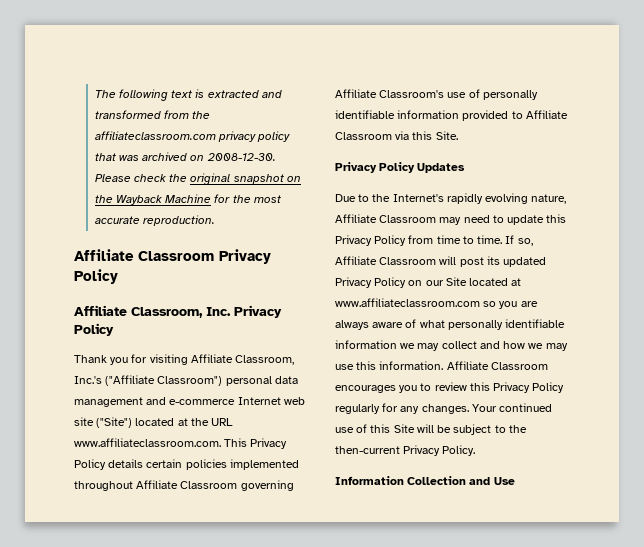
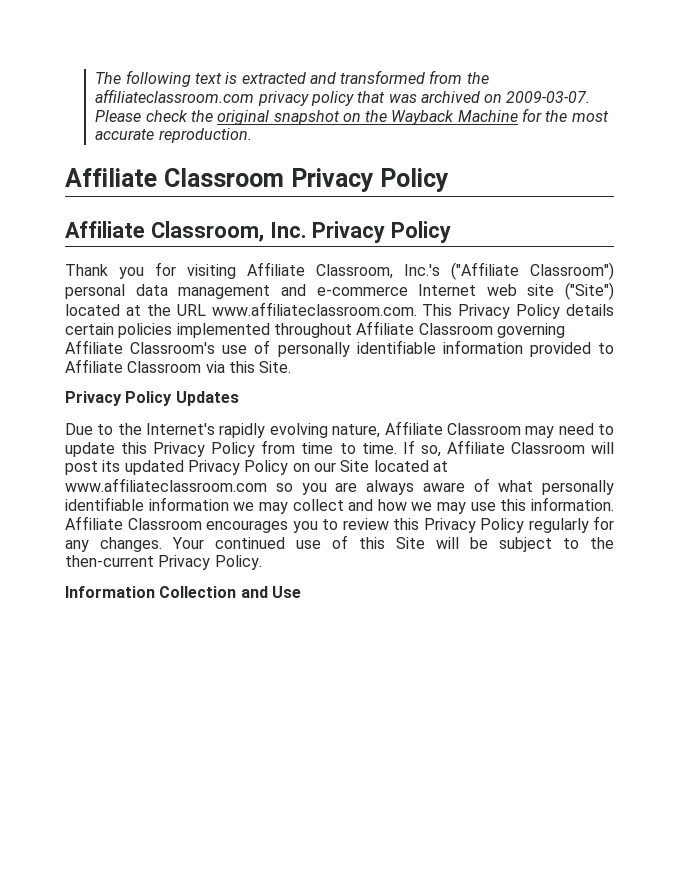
- The following text is extracted and transformed from the affiliateclassroom.com privacy policy that was archived on 2008-12-30.
+ The following text is extracted and transformed from the affiliateclassroom.com privacy policy that was archived on 2009-03-07.

